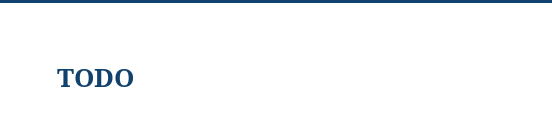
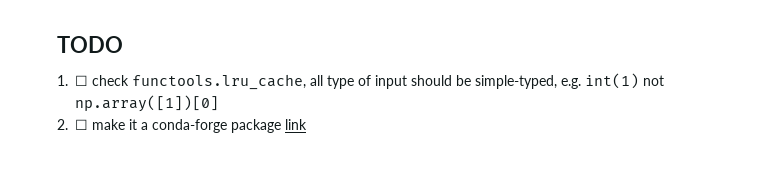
+ 1. ☐ check functools.lru_cache, all type of input should be simple-typed, e.g. int(1) not np.array([1])[0]
+ 2. ☐ make it a conda-forge package link

